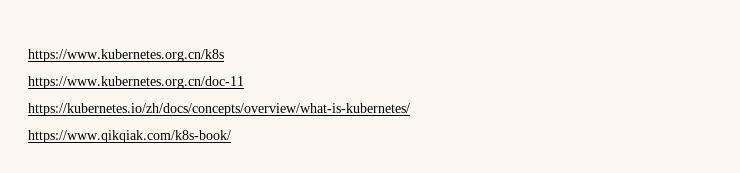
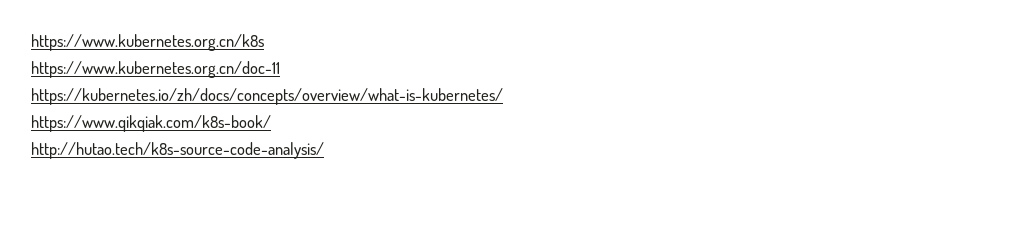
+ http://hutao.tech/k8s-source-code-analysis/

